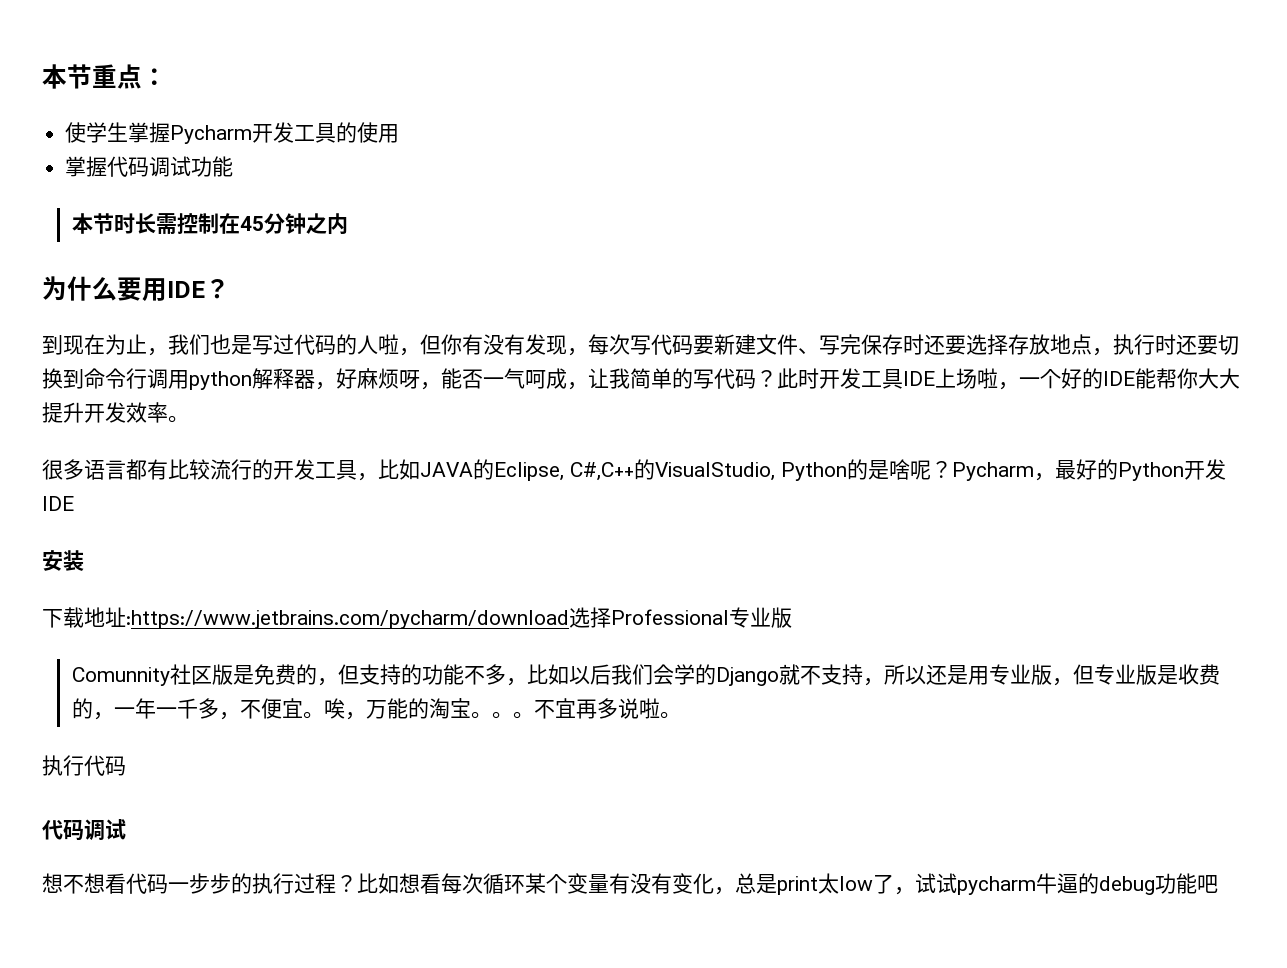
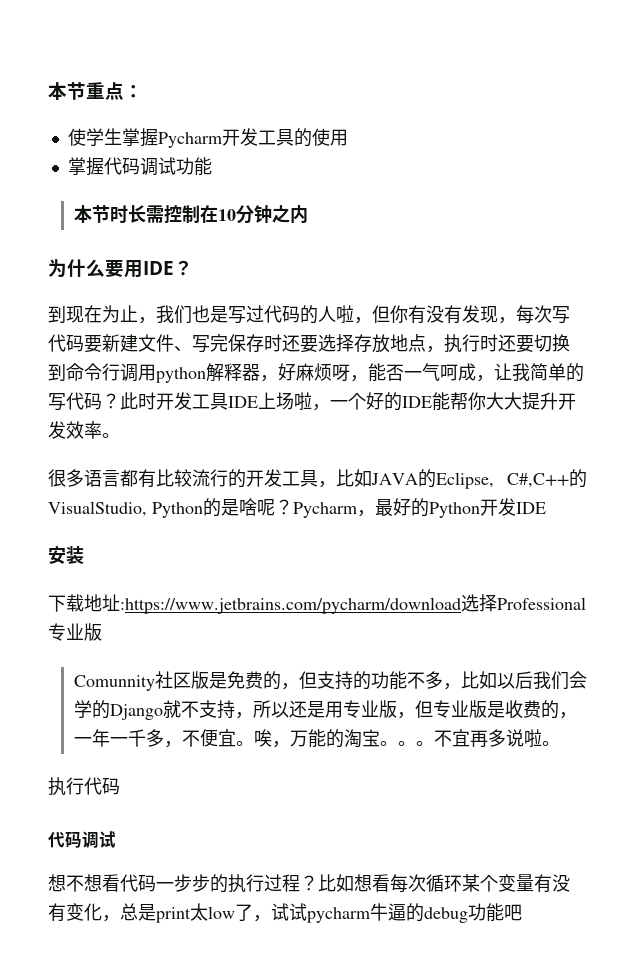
- 本节时长需控制在45分钟之内
+ 本节时长需控制在10分钟之内

